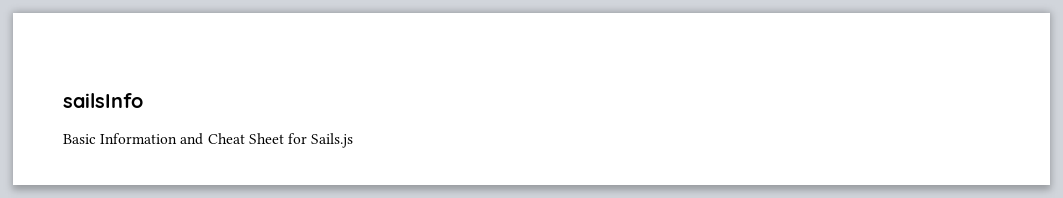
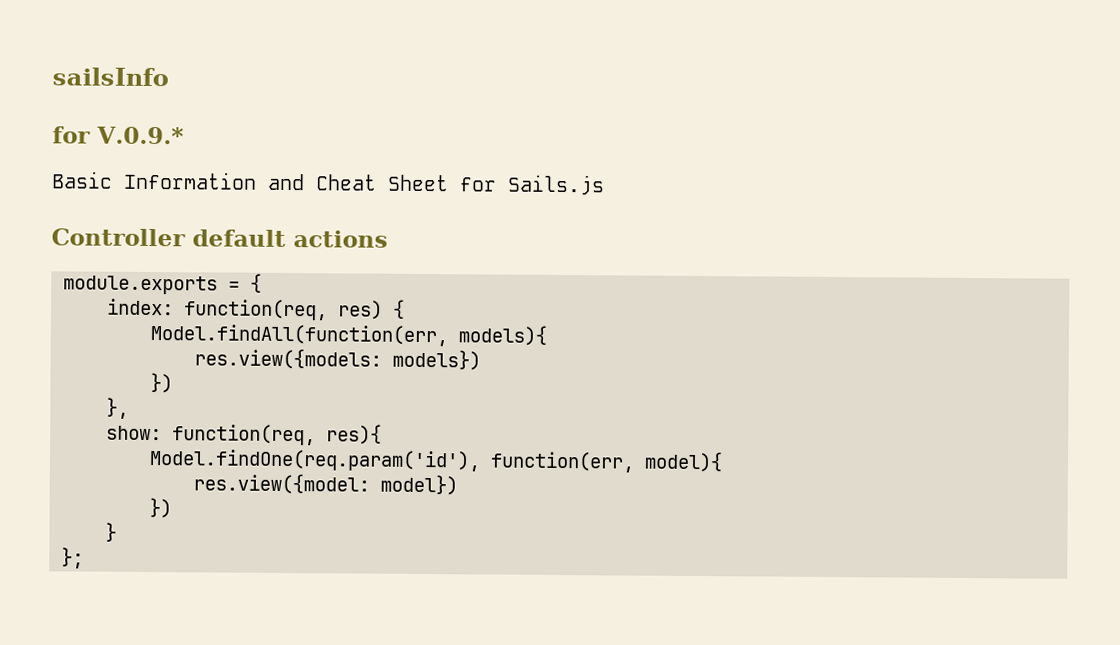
+ for V.0.9.*
+ Controller default actions
+ module.exports = {
+ index: function(req, res) {
+ Model.findAll(function(err, models){
+ res.view({models: models})
+ })
+ },
+ show: function(req, res){
+ Model.findOne(req.param('id'), function(err, model){
+ res.view({model: model})
+ })
+ }
+ };

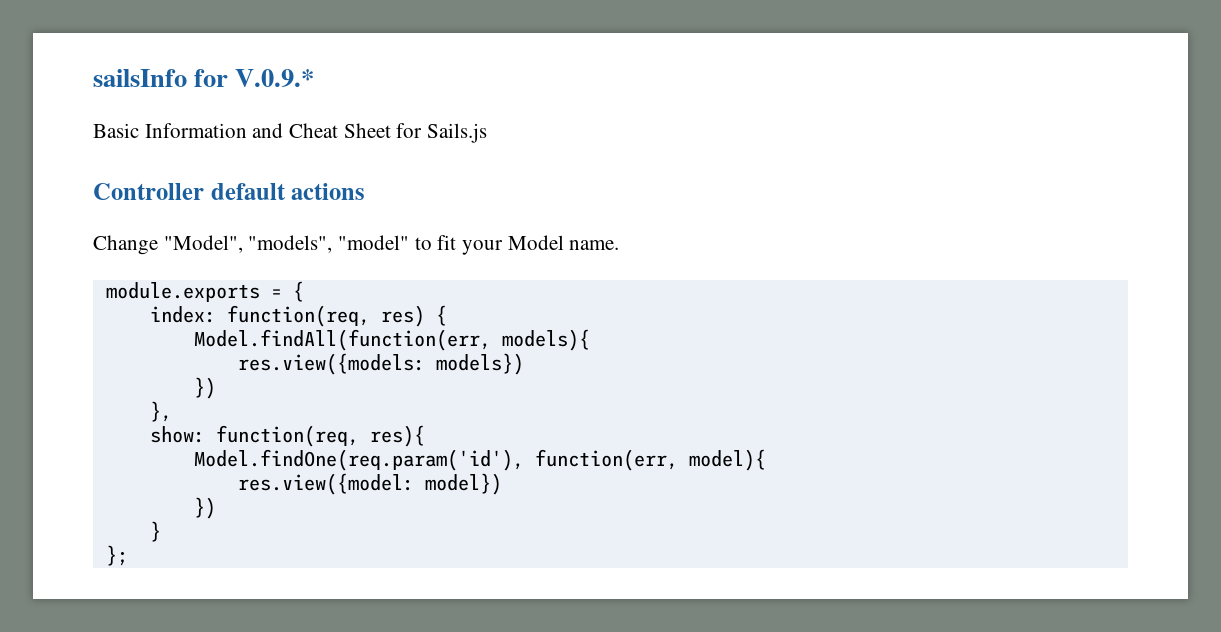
- sailsInfo
- for V.0.9.*
+ sailsInfo for V.0.9.*
+ Change "Model", "models", "model" to fit your Model name.

